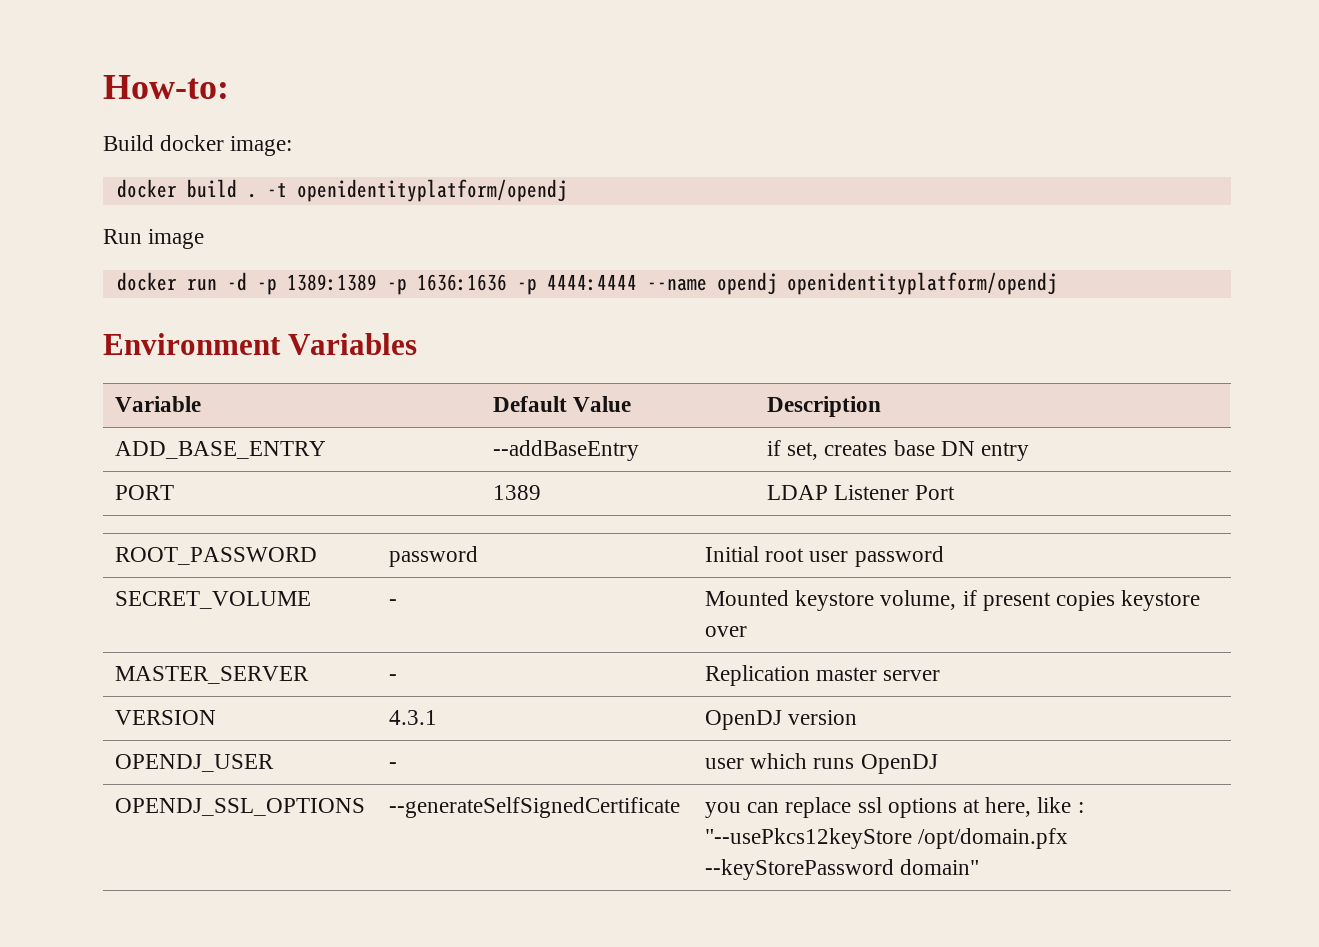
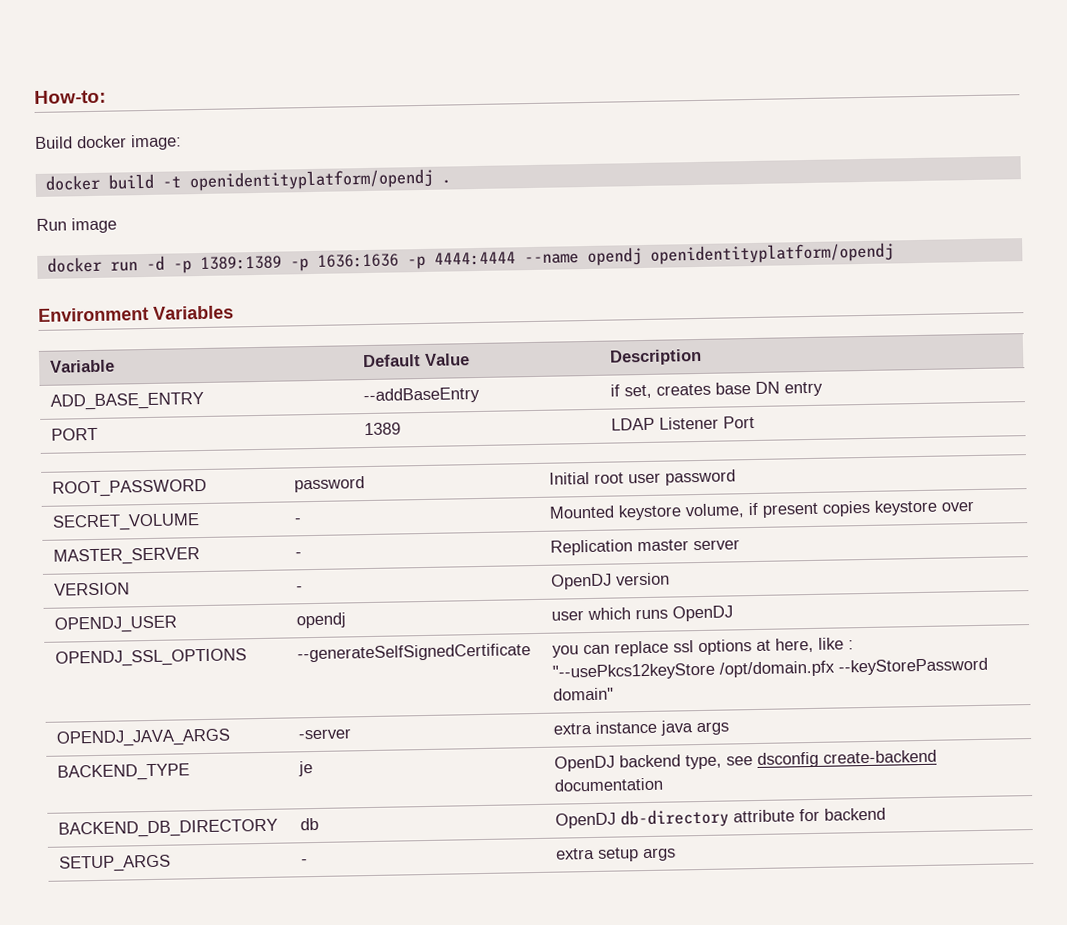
- docker build . -t openidentityplatform/opendj
+ docker build -t openidentityplatform/opendj .
- VERSION | 4.3.1 | OpenDJ version
+ VERSION | - | OpenDJ version
- OPENDJ_USER | - | user which runs OpenDJ
+ OPENDJ_USER | opendj | user which runs OpenDJ
+ OPENDJ_JAVA_ARGS | -server | extra instance java args
+ BACKEND_TYPE | je | OpenDJ backend type, see dsconfig create-backend documentation
+ BACKEND_DB_DIRECTORY | db | OpenDJ db-directory attribute for backend
+ SETUP_ARGS | - | extra setup args

